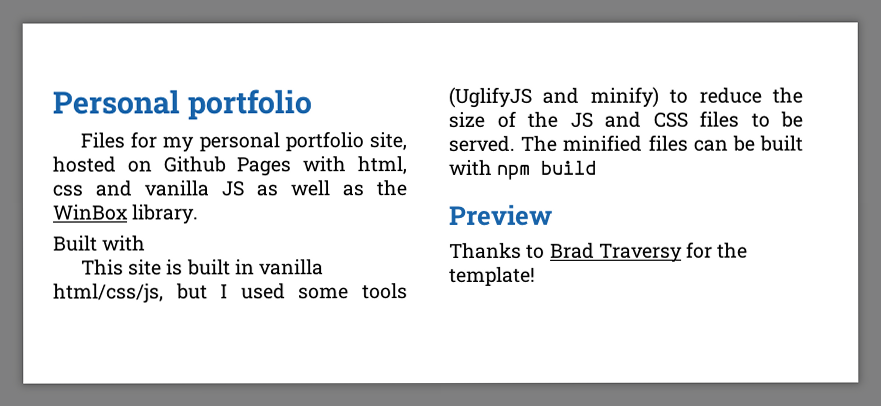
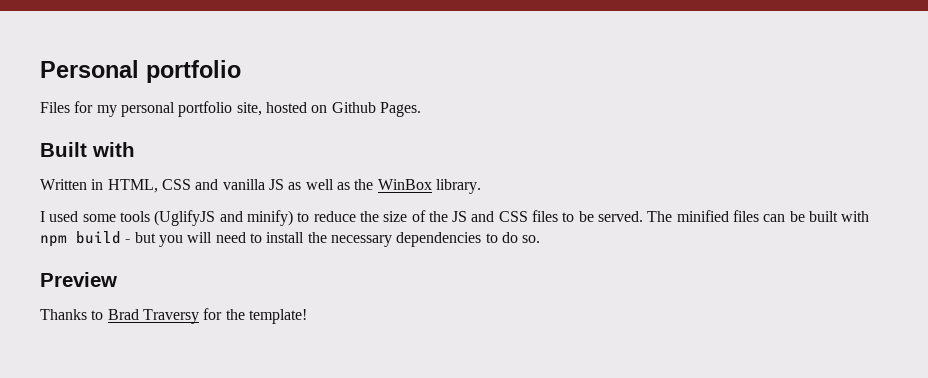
- Files for my personal portfolio site, hosted on Github Pages with html, css and vanilla JS as well as the WinBox library.
+ Files for my personal portfolio site, hosted on Github Pages.
+ Built with
+ Written in HTML, CSS and vanilla JS as well as the WinBox library.
- Built with
- This site is built in vanilla html/css/js, but I used some tools (UglifyJS and minify) to reduce the size of the JS and CSS files to be served.
+ I used some tools (UglifyJS and minify) to reduce the size of the JS and CSS files to be served.
- The minified files can be built with npm build
+ The minified files can be built with npm build - but you will need to install the necessary dependencies to do so.

